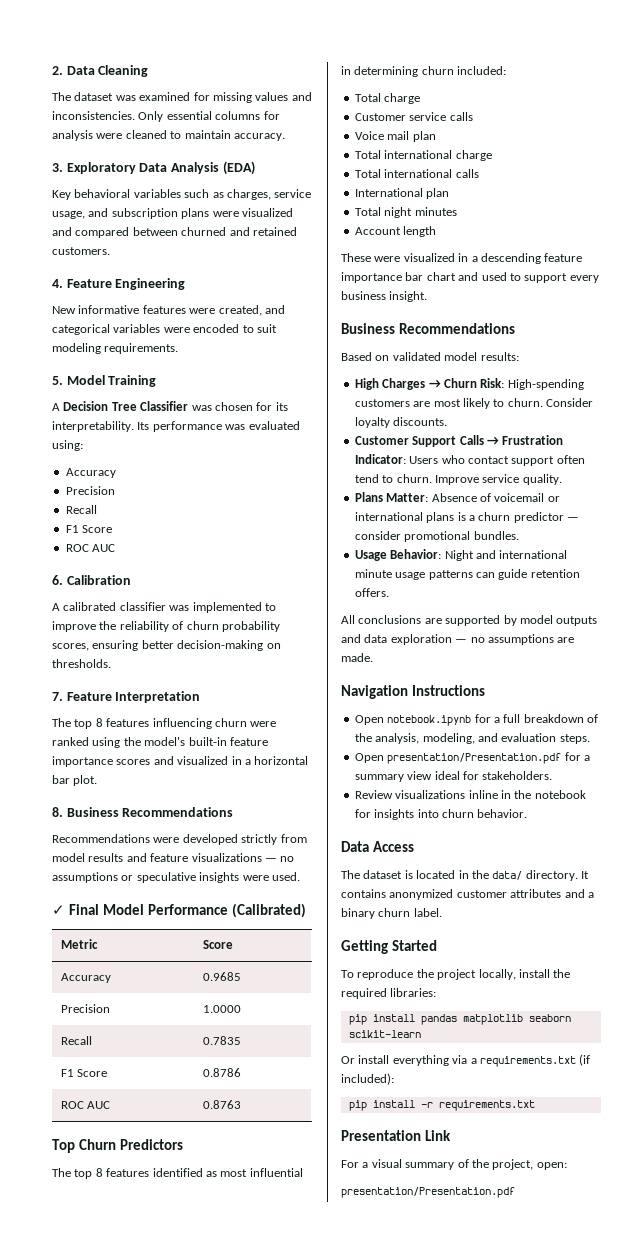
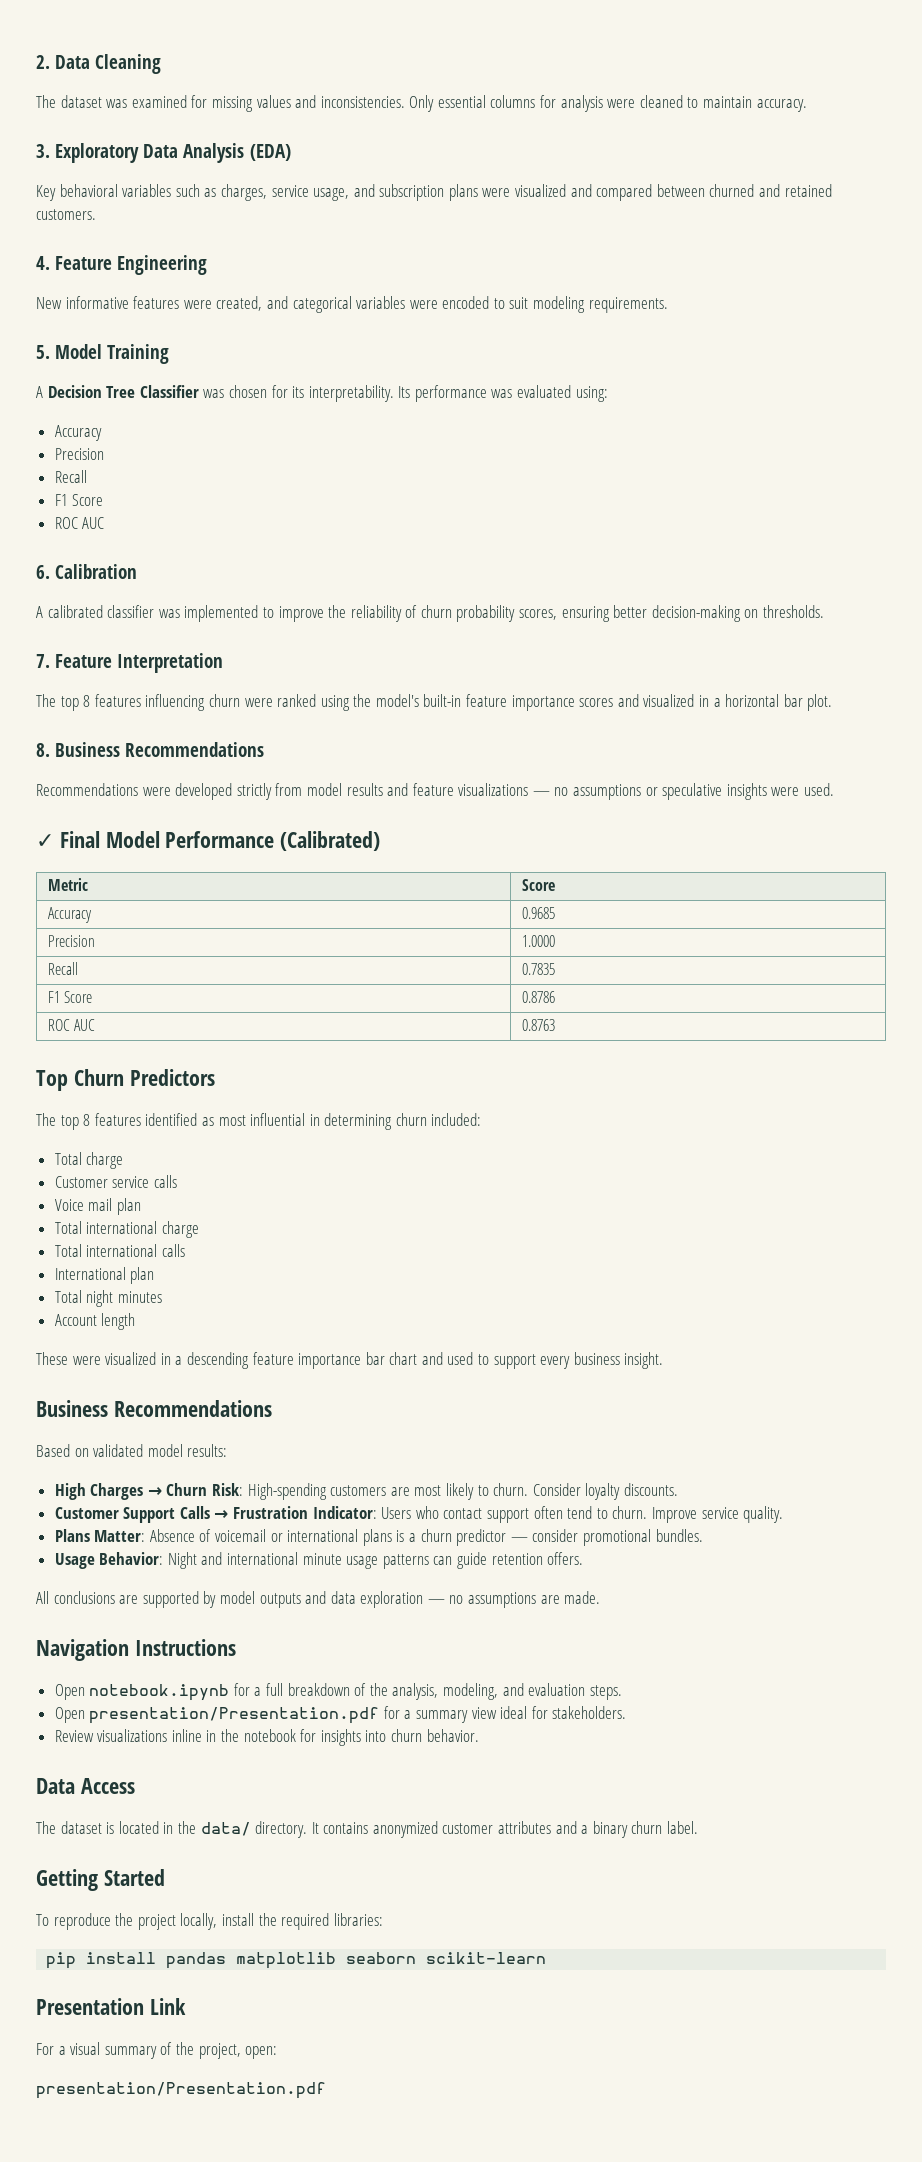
- Or install everything via a requirements.txt (if included):
- pip install -r requirements.txt

